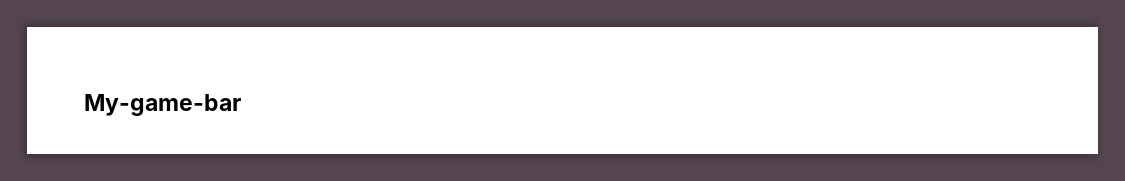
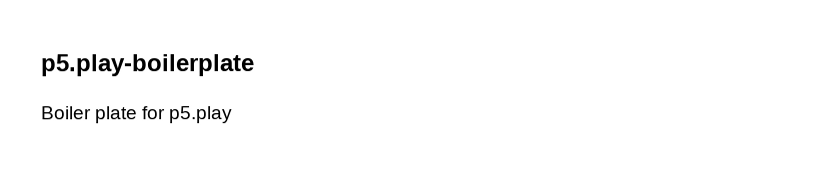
- My-game-bar
+ p5.play-boilerplate
+ Boiler plate for p5.play

